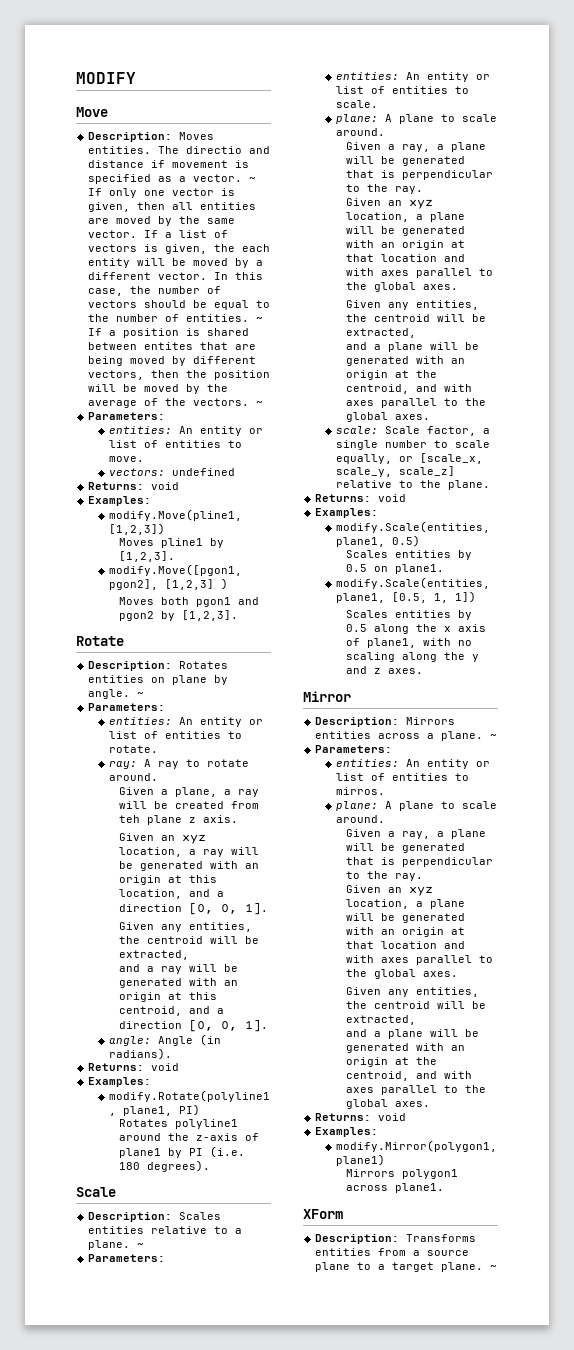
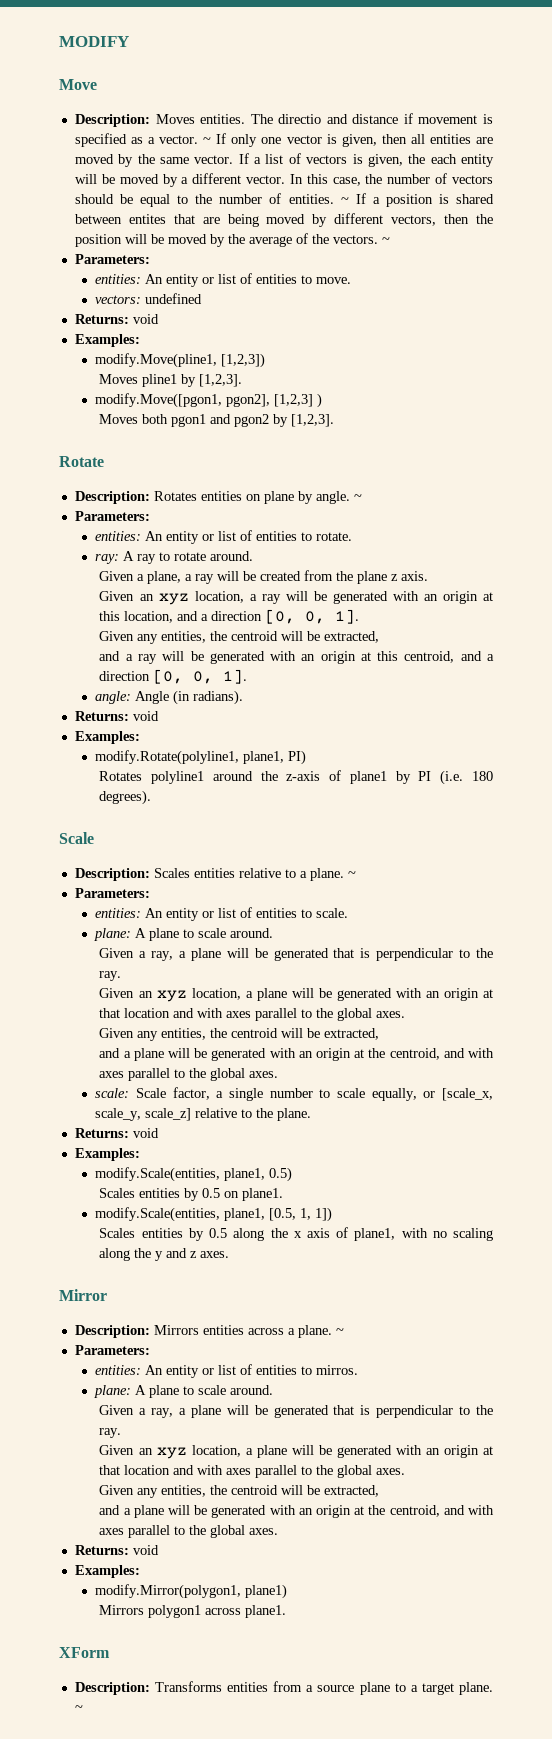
- Given a plane, a ray will be created from teh plane z axis.
+ Given a plane, a ray will be created from the plane z axis.

